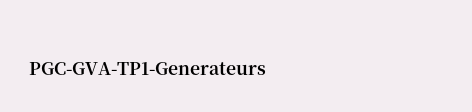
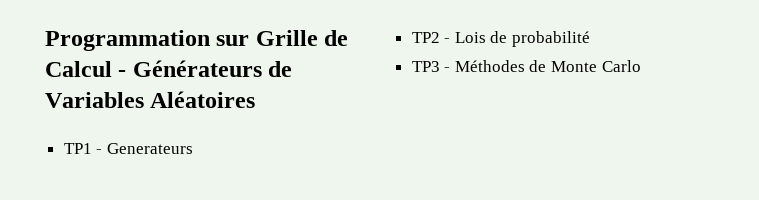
- PGC-GVA-TP1-Generateurs
+ Programmation sur Grille de Calcul - Générateurs de Variables Aléatoires
+ TP1 - Generateurs
+ TP2 - Lois de probabilité
+ TP3 - Méthodes de Monte Carlo

